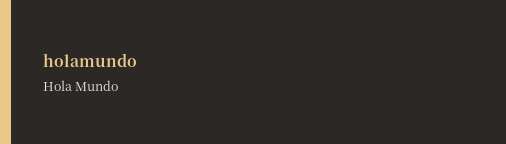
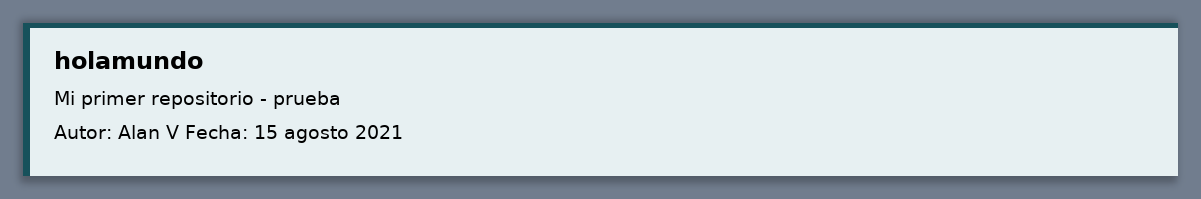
- Hola Mundo
+ Mi primer repositorio - prueba
+ Autor: Alan V Fecha: 15 agosto 2021

